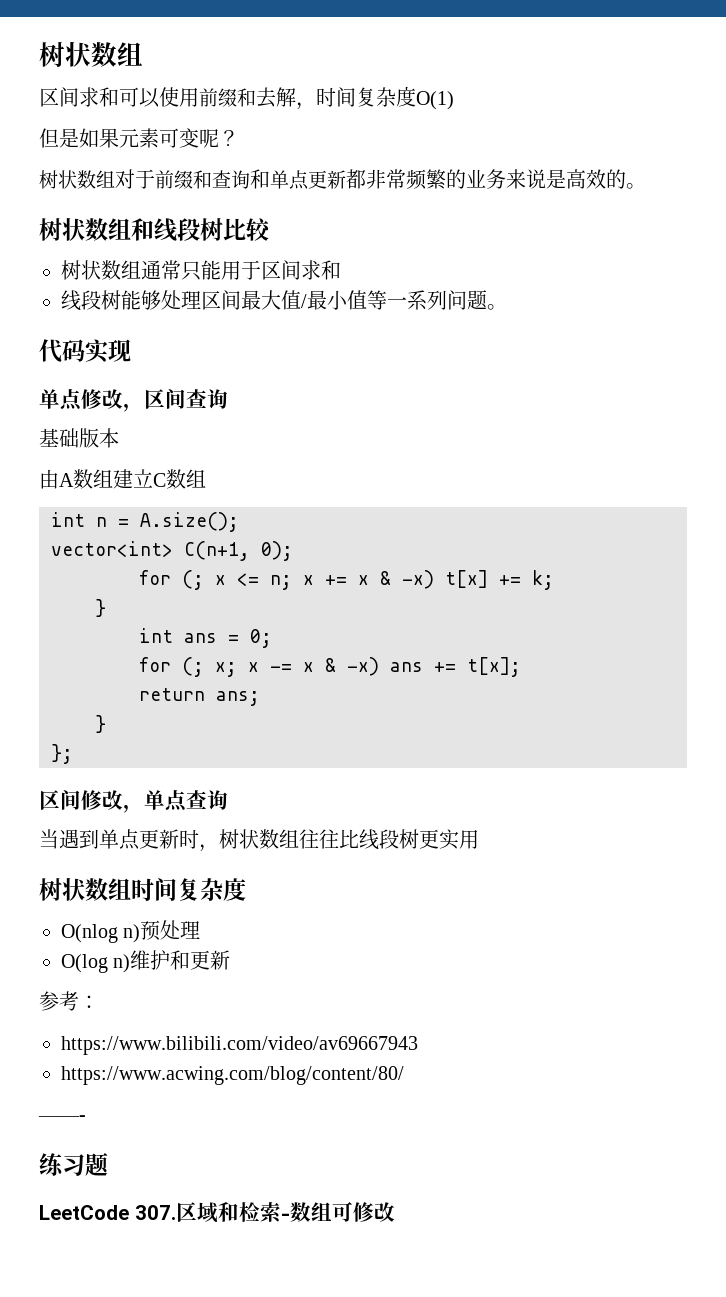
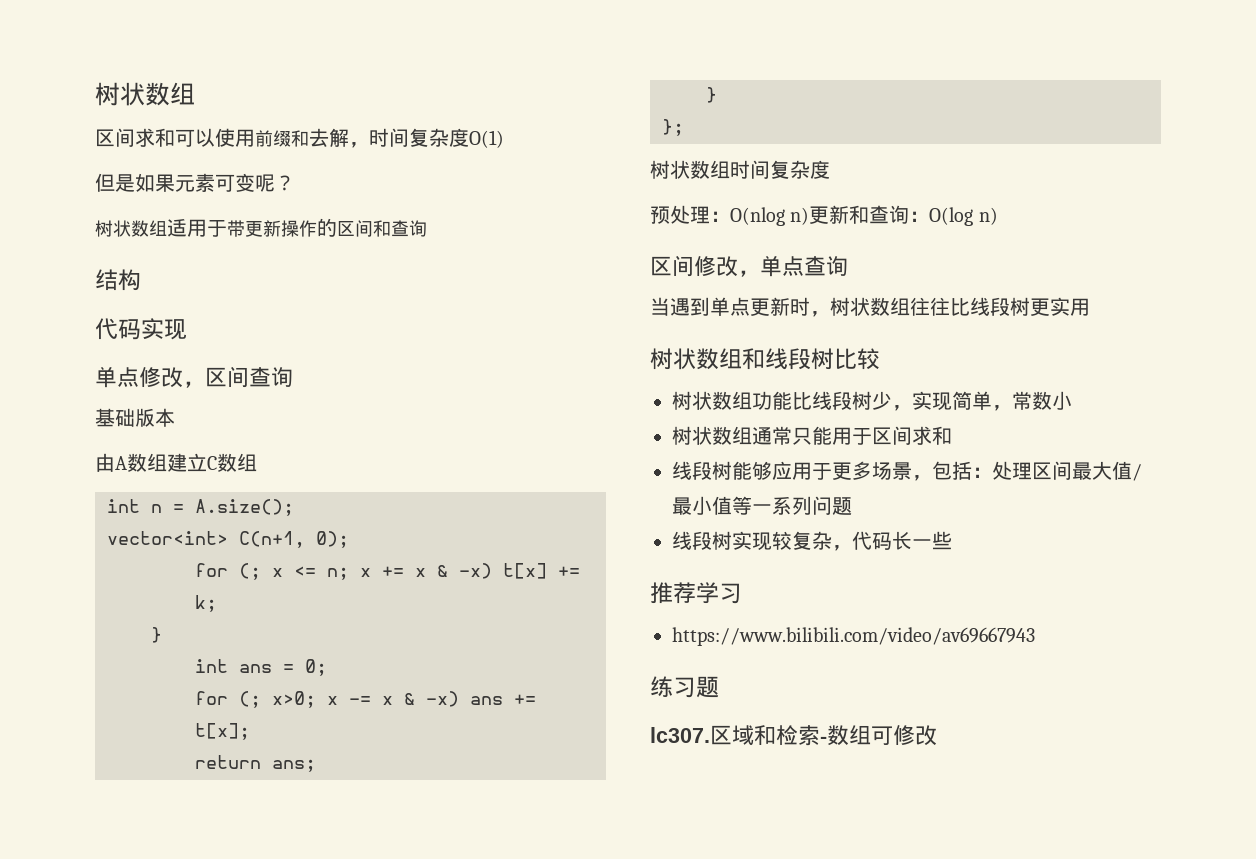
- 树状数组对于前缀和查询和单点更新都非常频繁的业务来说是高效的。
- 树状数组和线段树比较
- 树状数组通常只能用于区间求和
- 线段树能够处理区间最大值/最小值等一系列问题。
+ 树状数组适用于带更新操作的区间和查询
+ 结构
- for (; x; x -= x & -x) ans += t[x];
+ for (; x>0; x -= x & -x) ans += t[x];
+ 树状数组时间复杂度
+ 预处理：O(nlog n)更新和查询：O(log n)
- 树状数组时间复杂度
- O(nlog n)预处理
- O(log n)维护和更新
- 参考：
+ 树状数组和线段树比较
+ 树状数组功能比线段树少，实现简单，常数小
+ 树状数组通常只能用于区间求和
+ 线段树能够应用于更多场景，包括：处理区间最大值/最小值等一系列问题
+ 线段树实现较复杂，代码长一些
+ 推荐学习
- https://www.acwing.com/blog/content/80/
- ——-
- LeetCode 307.区域和检索-数组可修改
+ lc307.区域和检索-数组可修改

